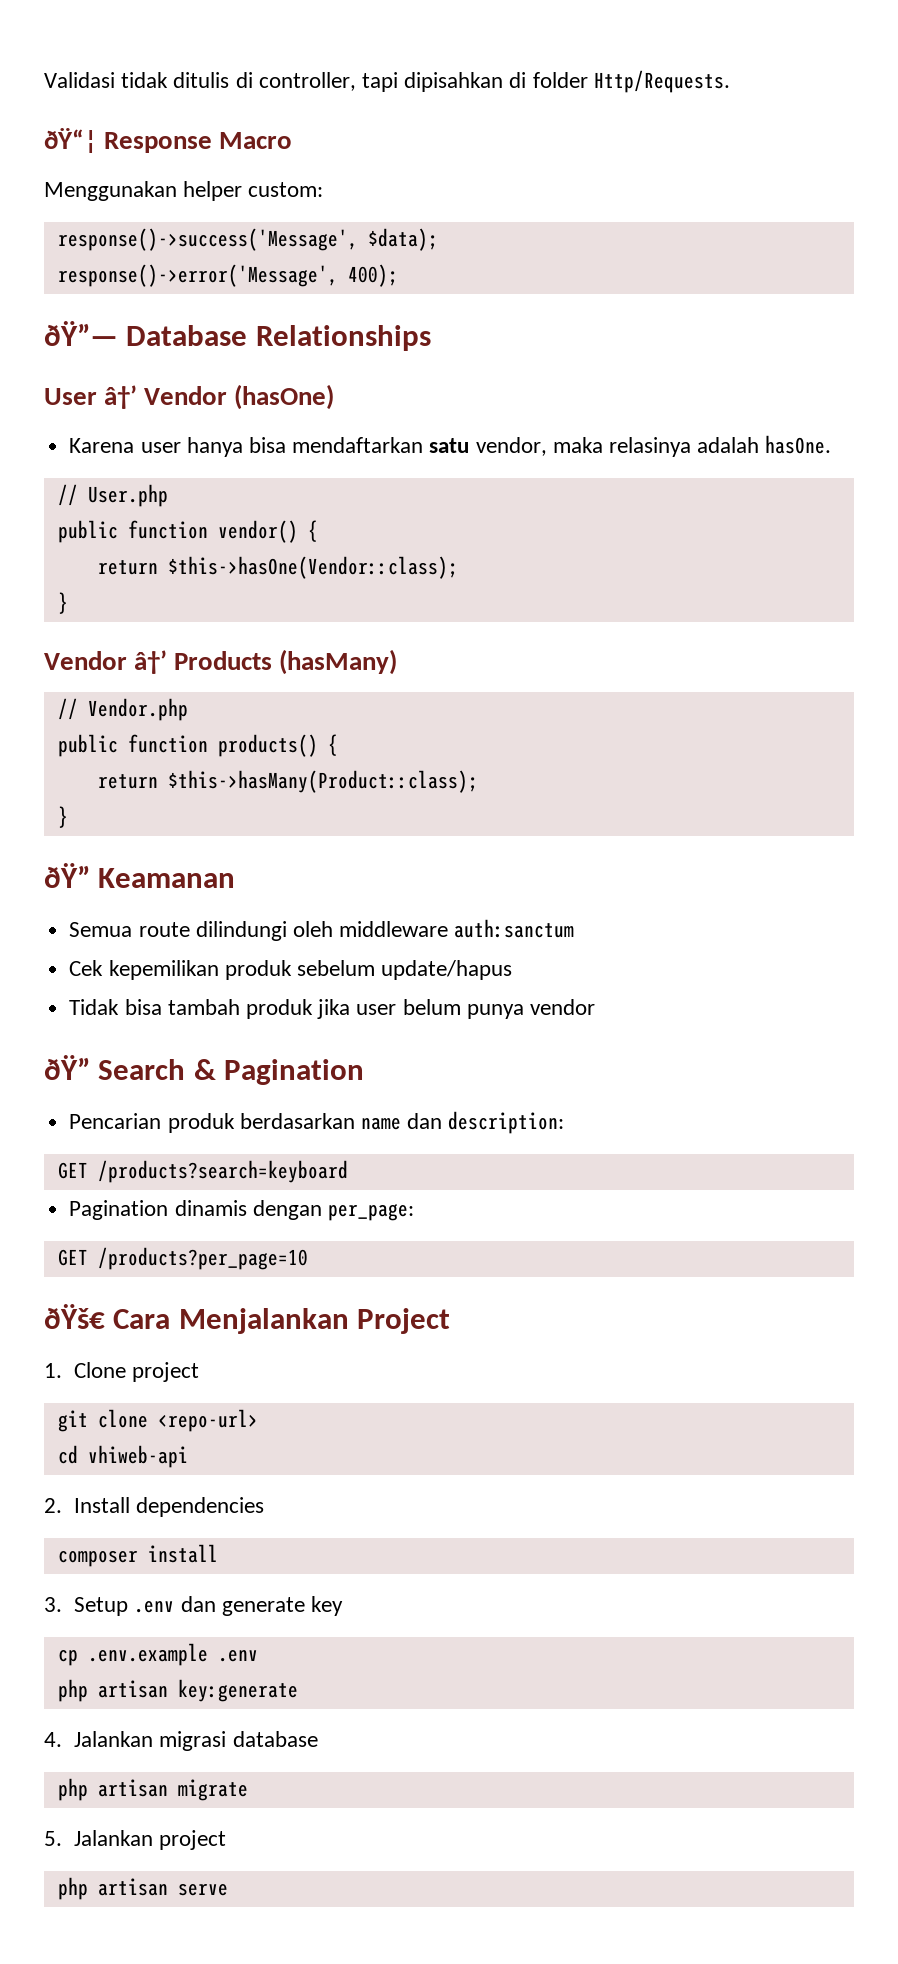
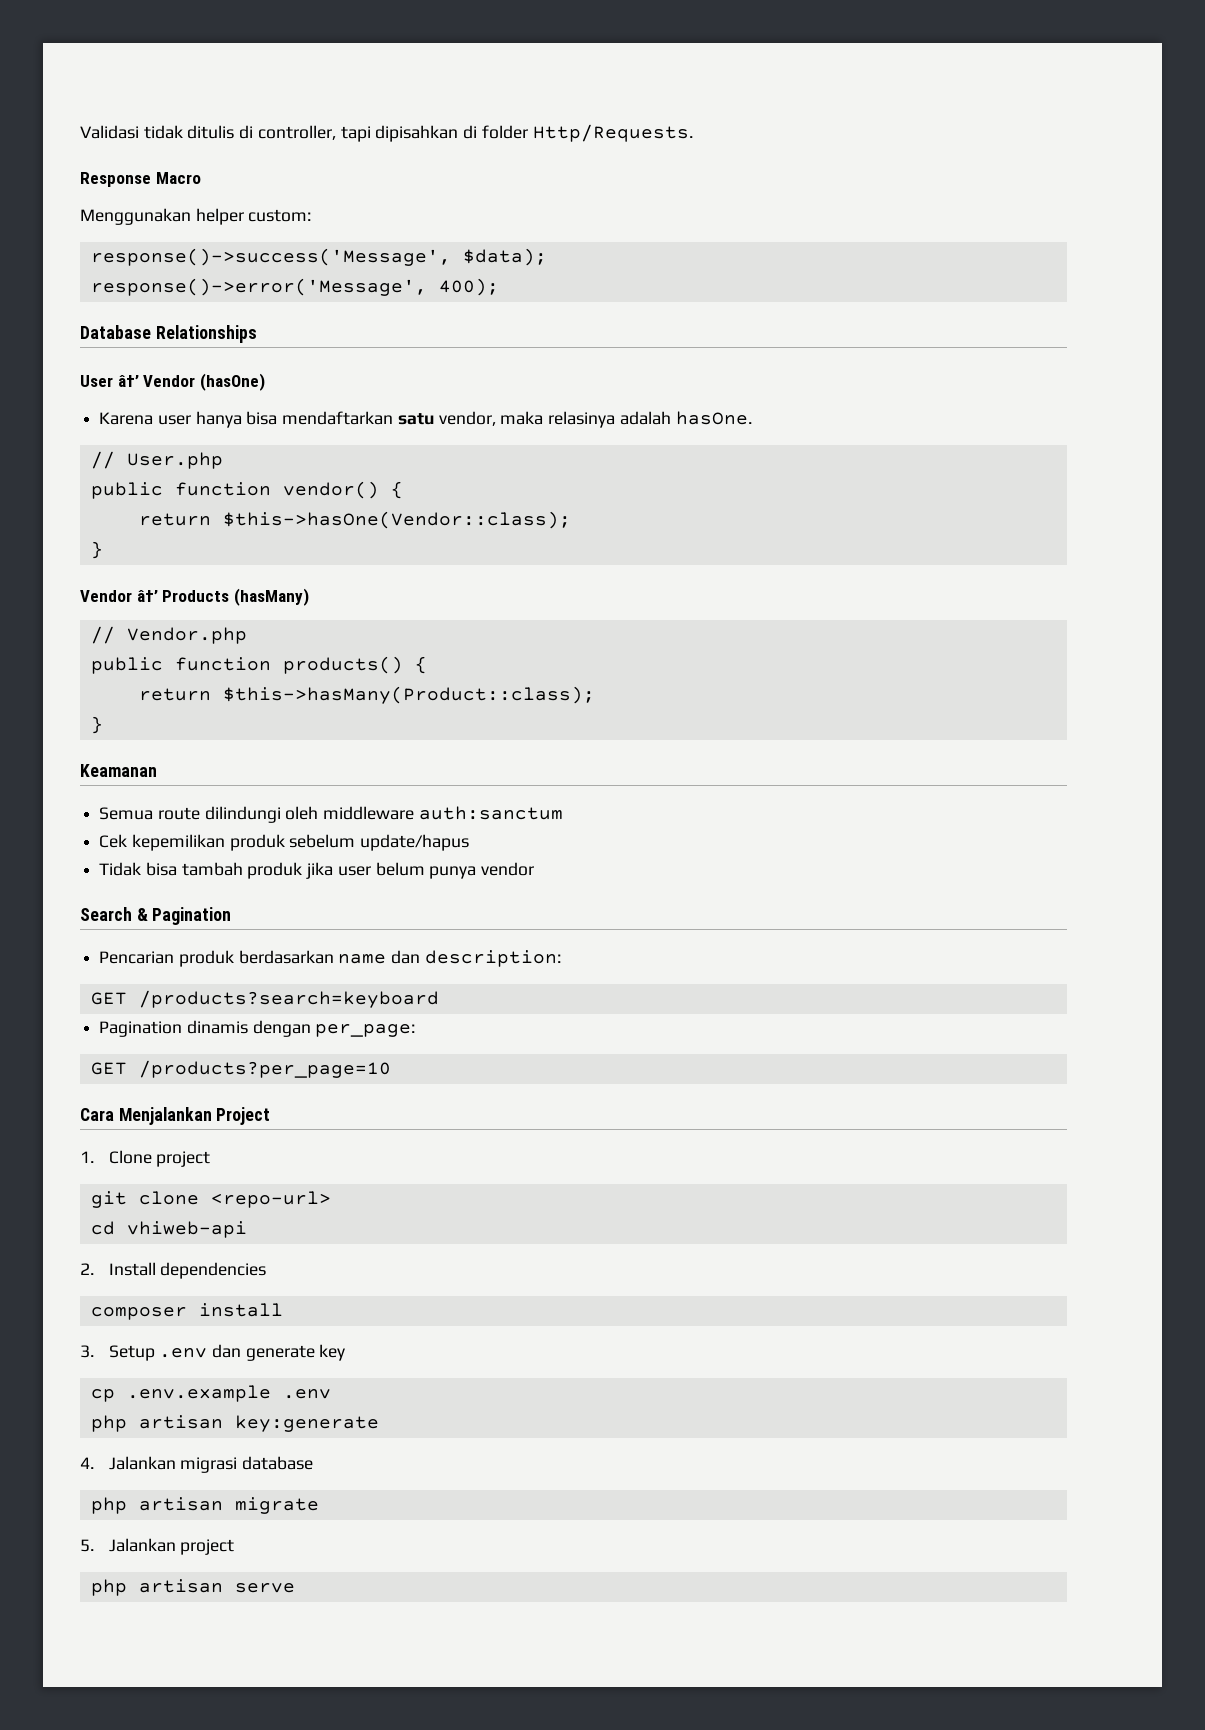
- ðŸ“¦ Response Macro
+ Response Macro
- ðŸ”— Database Relationships
+ Database Relationships
- ðŸ” Keamanan
+ Keamanan
- ðŸ” Search & Pagination
+ Search & Pagination
- ðŸš€ Cara Menjalankan Project
+ Cara Menjalankan Project

